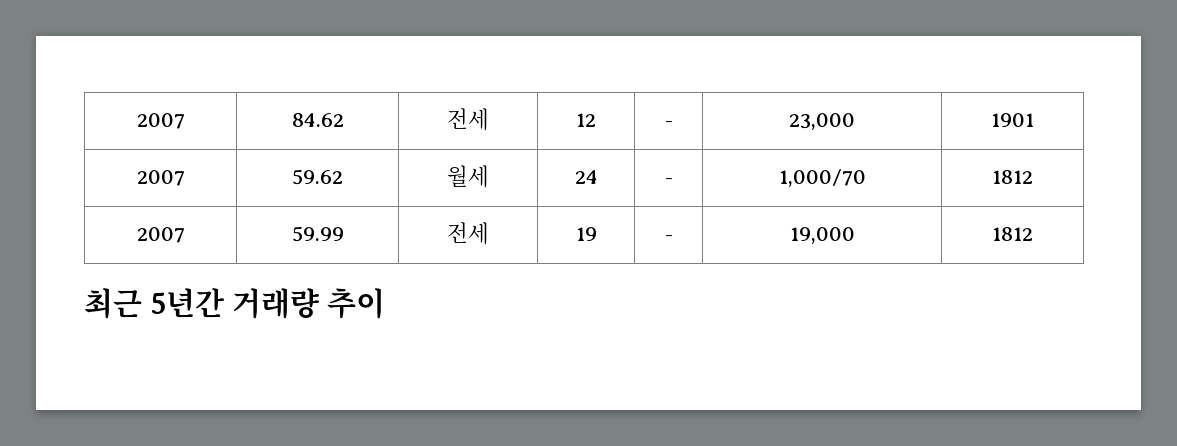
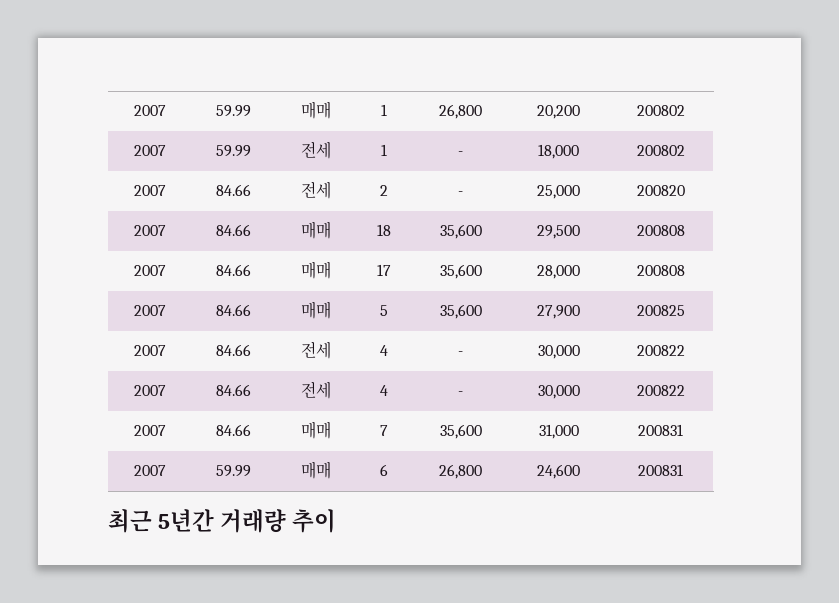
- 2007 | 84.62 | 전세 | 12 | - | 23,000 | 1901
- 2007 | 59.62 | 월세 | 24 | - | 1,000/70 | 1812
+ 2007 | 59.99 | 매매 | 1 | 26,800 | 20,200 | 200802
- 2007 | 59.99 | 전세 | 19 | - | 19,000 | 1812
+ 2007 | 59.99 | 전세 | 1 | - | 18,000 | 200802
+ 2007 | 84.66 | 전세 | 2 | - | 25,000 | 200820
+ 2007 | 84.66 | 매매 | 18 | 35,600 | 29,500 | 200808
+ 2007 | 84.66 | 매매 | 17 | 35,600 | 28,000 | 200808
+ 2007 | 84.66 | 매매 | 5 | 35,600 | 27,900 | 200825
+ 2007 | 84.66 | 전세 | 4 | - | 30,000 | 200822
+ 2007 | 84.66 | 전세 | 4 | - | 30,000 | 200822
+ 2007 | 84.66 | 매매 | 7 | 35,600 | 31,000 | 200831
+ 2007 | 59.99 | 매매 | 6 | 26,800 | 24,600 | 200831

